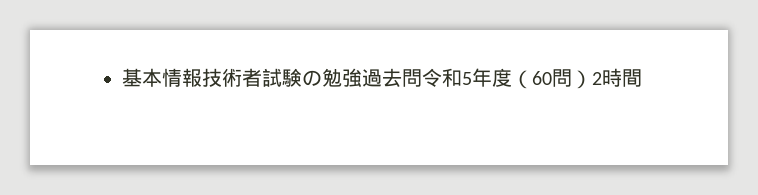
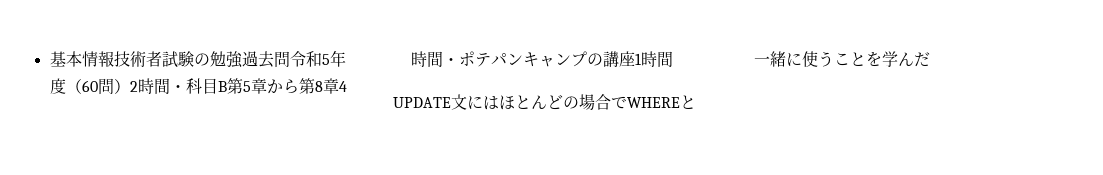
- 基本情報技術者試験の勉強過去問令和5年度（60問）2時間
+ 基本情報技術者試験の勉強過去問令和5年度（60問）2時間・科目B第5章から第8章4時間・ポテパンキャンプの講座1時間
+ UPDATE文にはほとんどの場合でWHEREと一緒に使うことを学んだ

